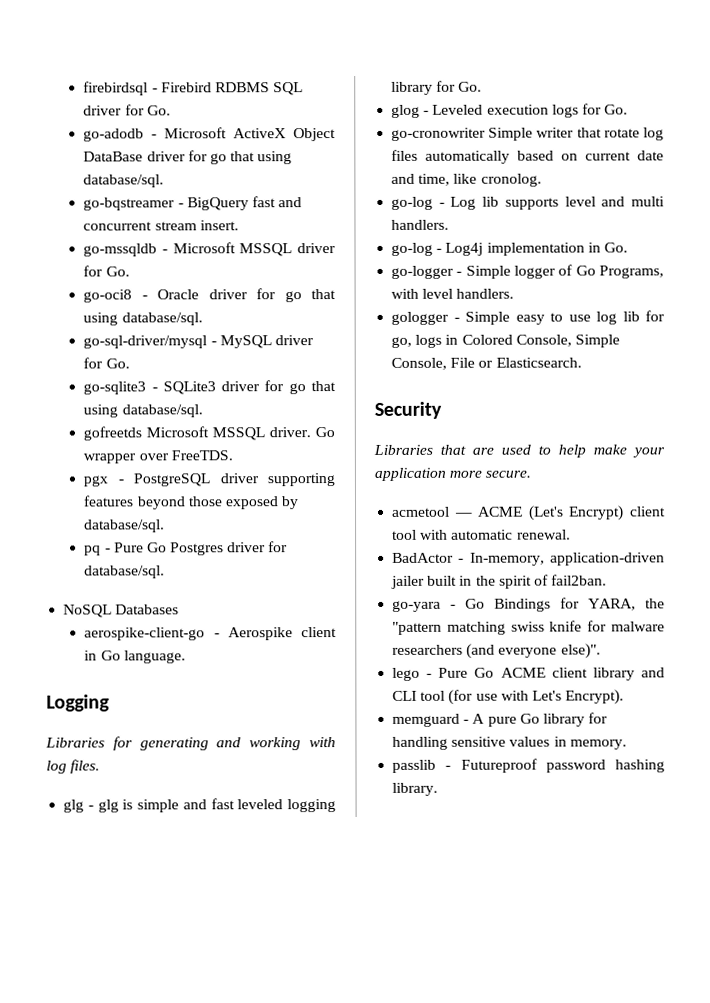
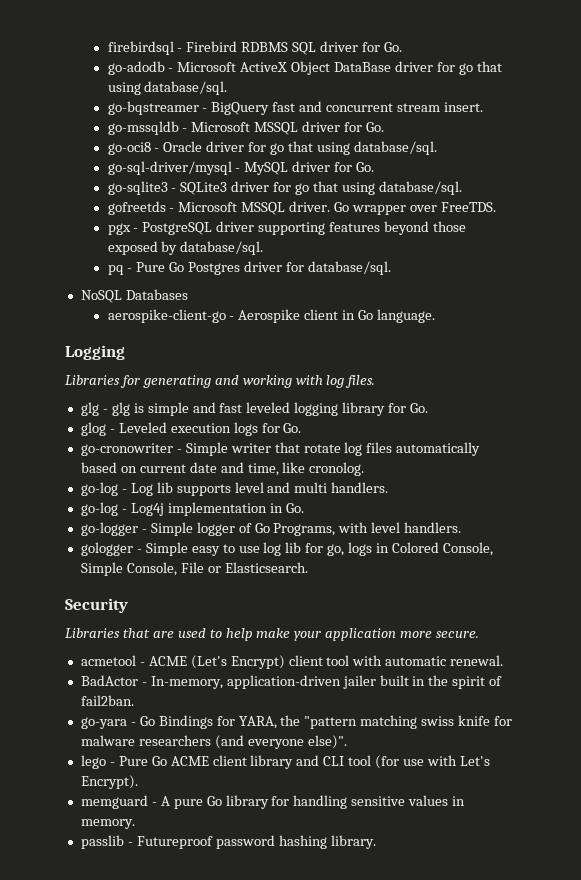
- gofreetds Microsoft MSSQL driver.
+ gofreetds - Microsoft MSSQL driver.
- go-cronowriter Simple writer that rotate log files automatically based on current date and time, like cronolog.
+ go-cronowriter - Simple writer that rotate log files automatically based on current date and time, like cronolog.
- acmetool — ACME (Let's Encrypt) client tool with automatic renewal.
+ acmetool - ACME (Let's Encrypt) client tool with automatic renewal.

